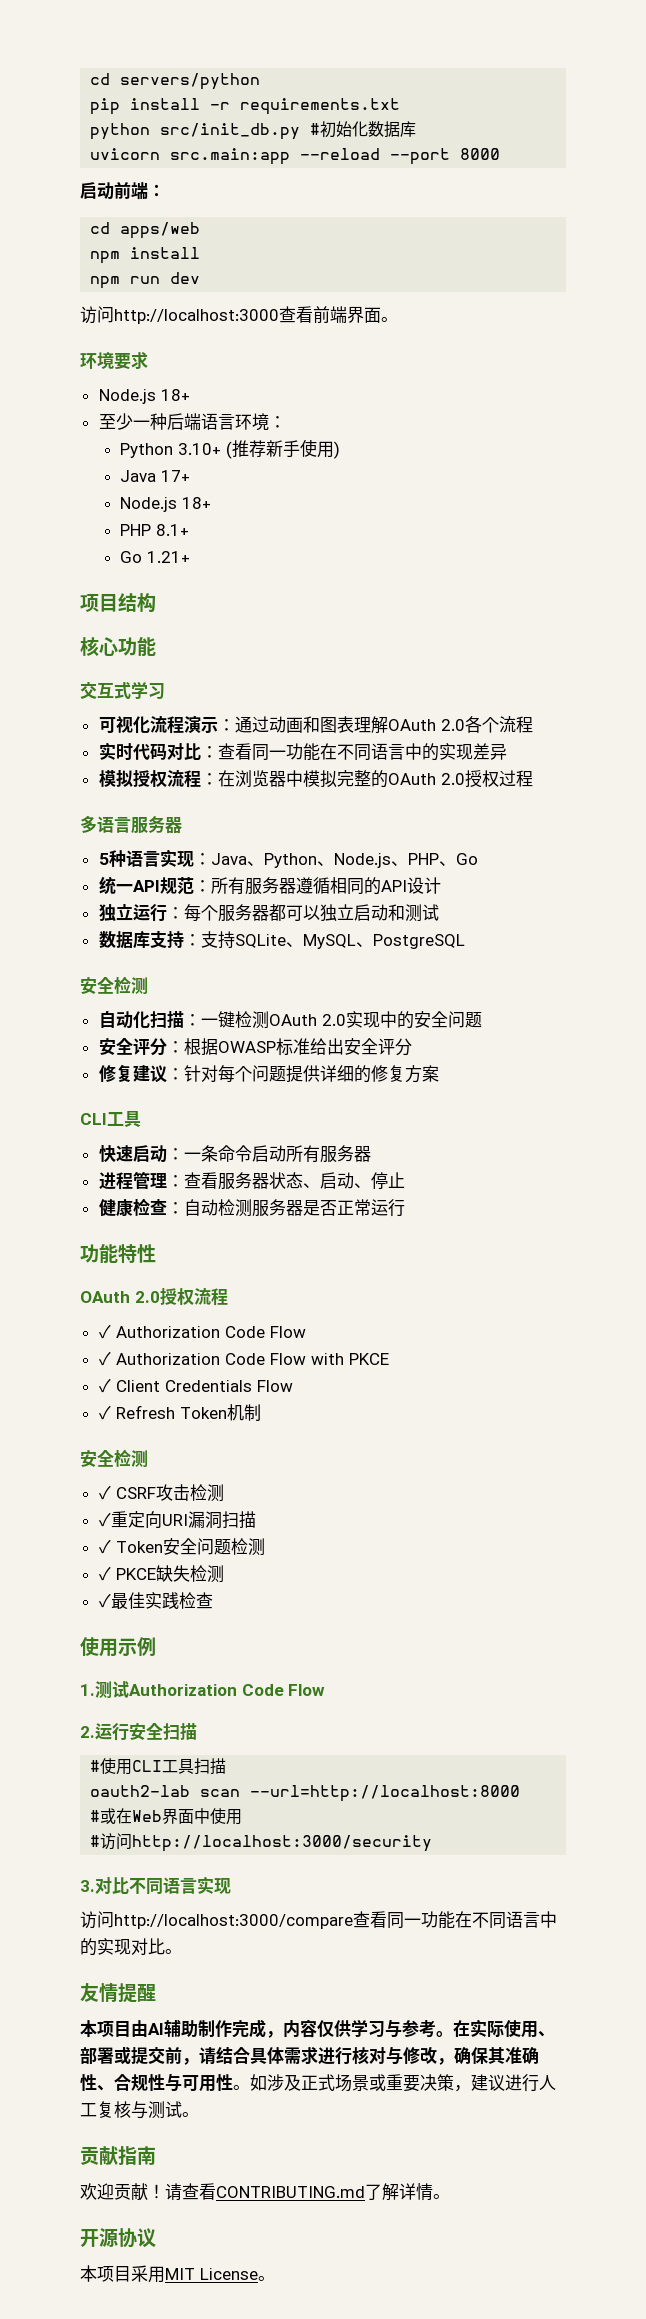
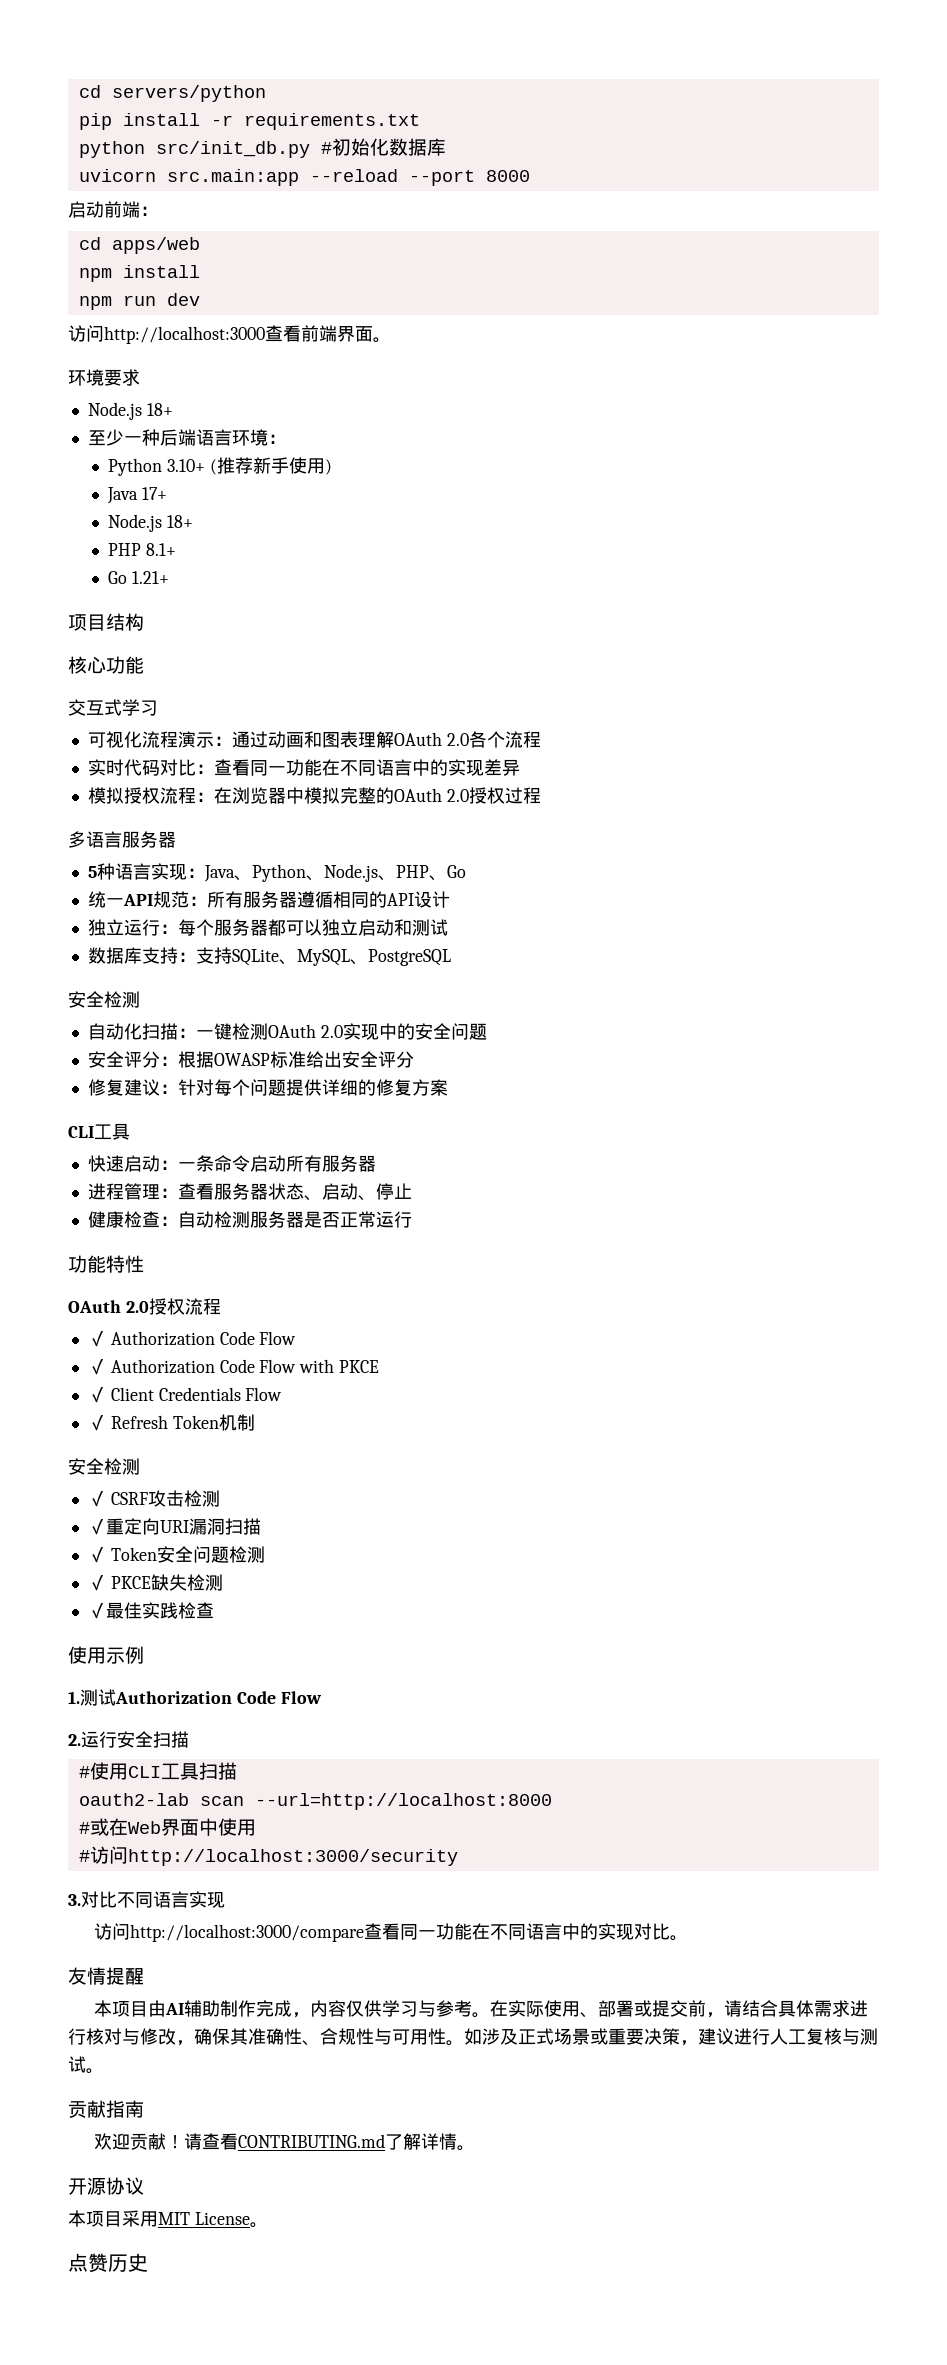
+ 点赞历史

